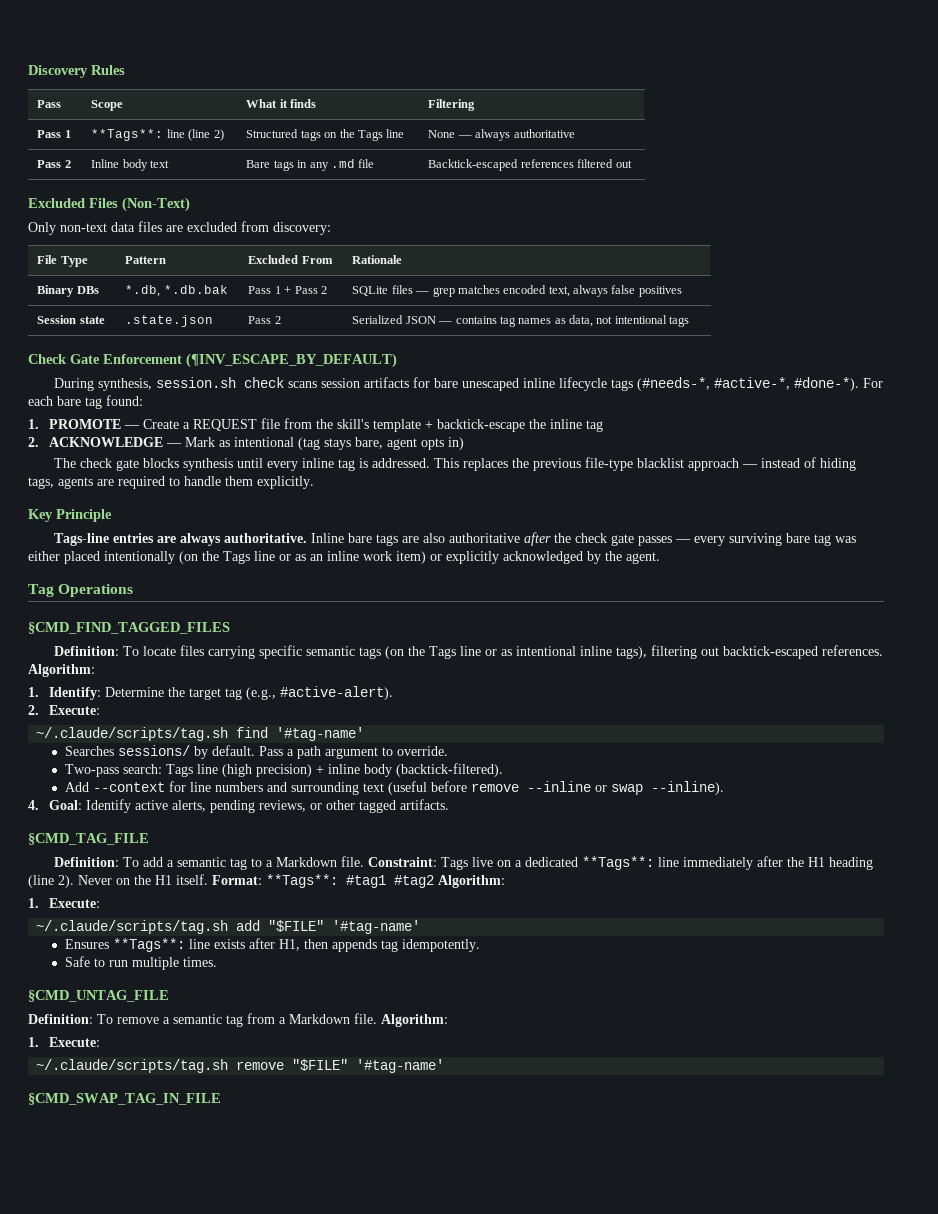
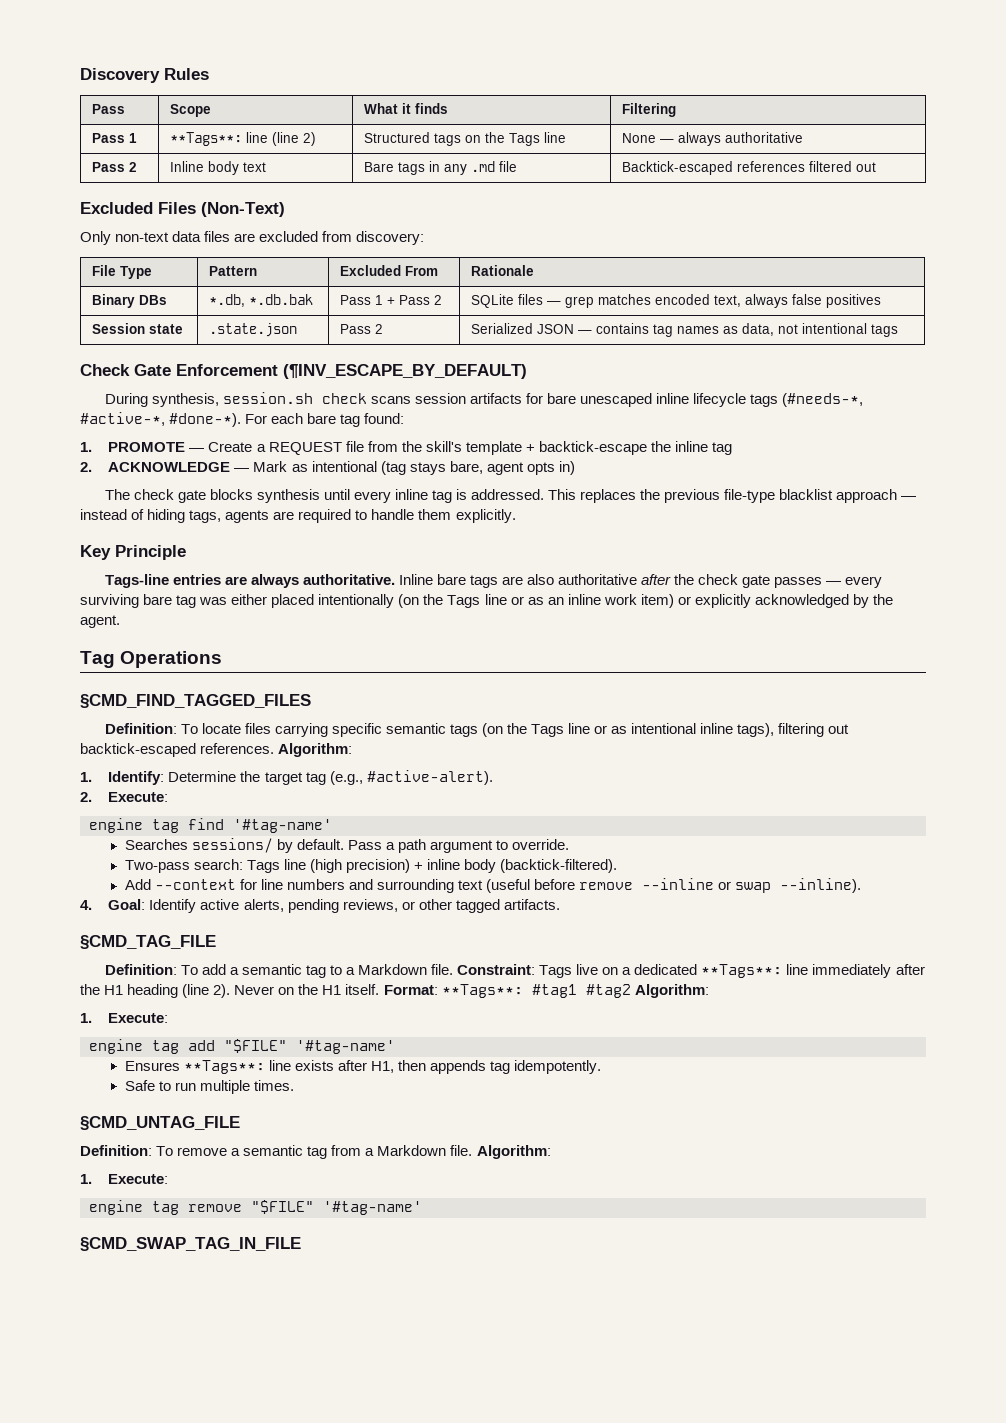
- ~/.claude/scripts/tag.sh find '#tag-name'
+ engine tag find '#tag-name'
- ~/.claude/scripts/tag.sh add "$FILE" '#tag-name'
+ engine tag add "$FILE" '#tag-name'
- ~/.claude/scripts/tag.sh remove "$FILE" '#tag-name'
+ engine tag remove "$FILE" '#tag-name'

